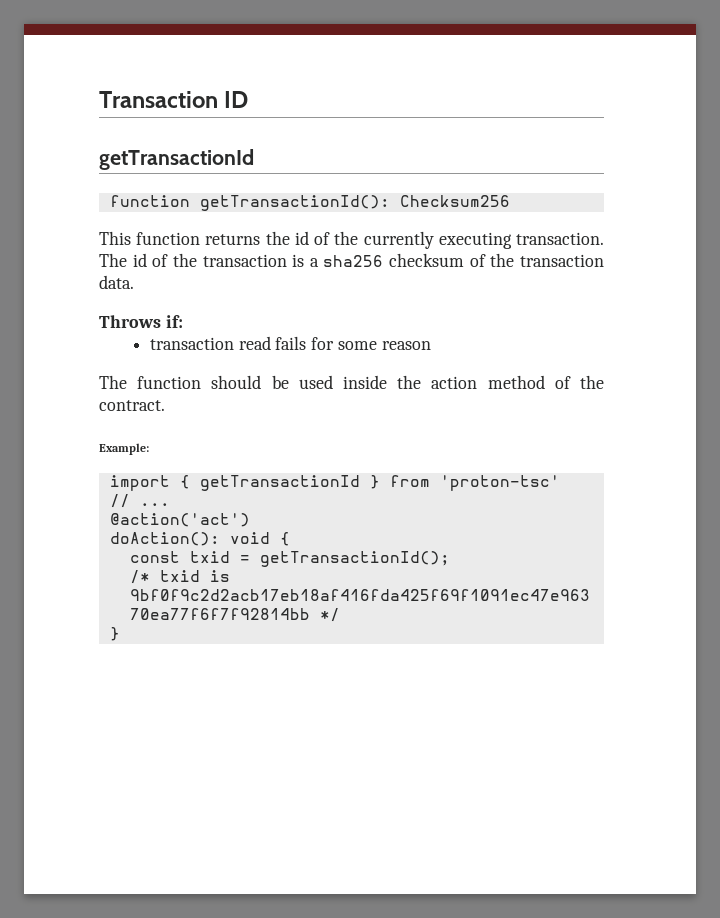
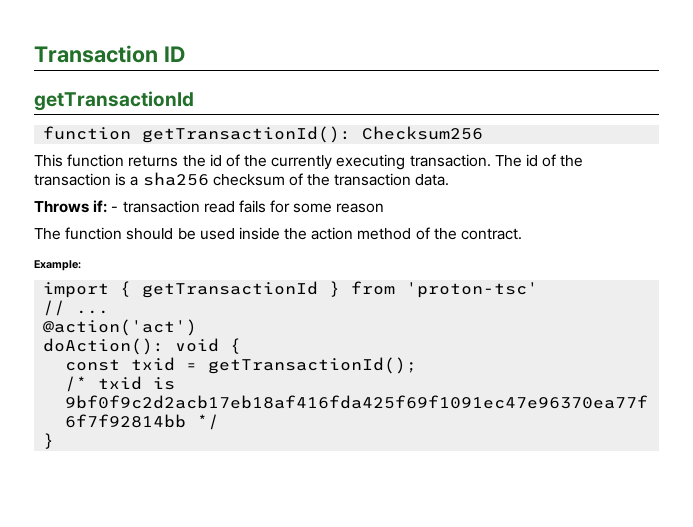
- Throws if:
- transaction read fails for some reason
+ Throws if: - transaction read fails for some reason

